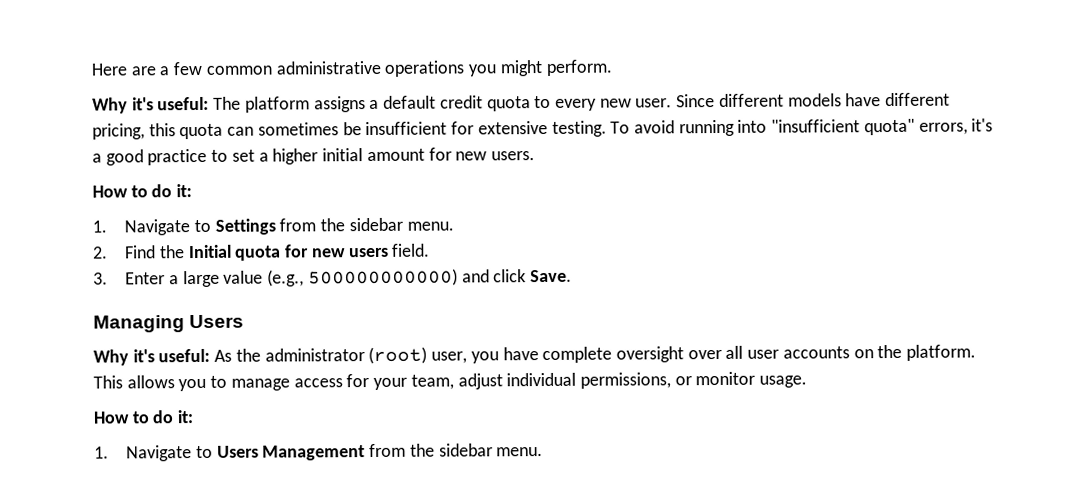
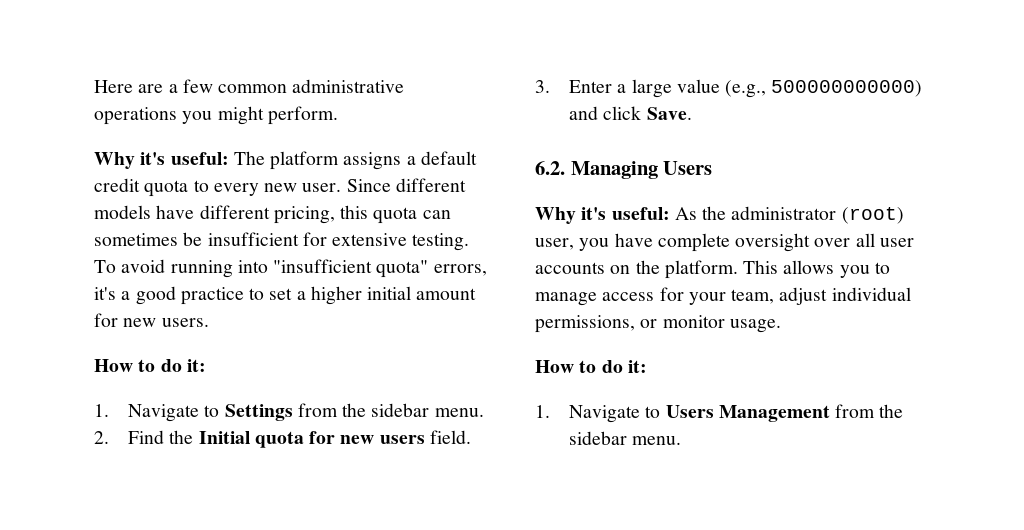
- Managing Users
+ 6.2. Managing Users

